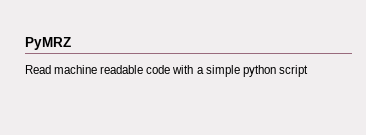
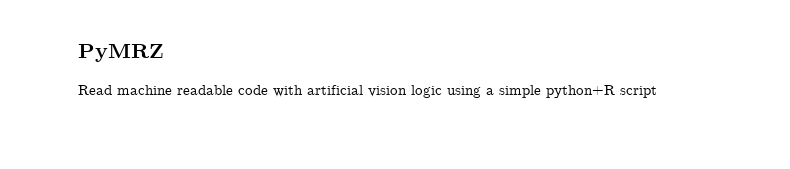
- Read machine readable code with a simple python script
+ Read machine readable code with artificial vision logic using a simple python+R script

